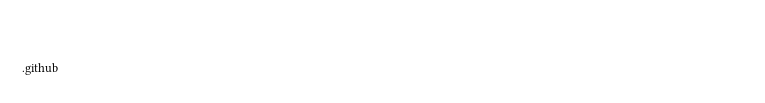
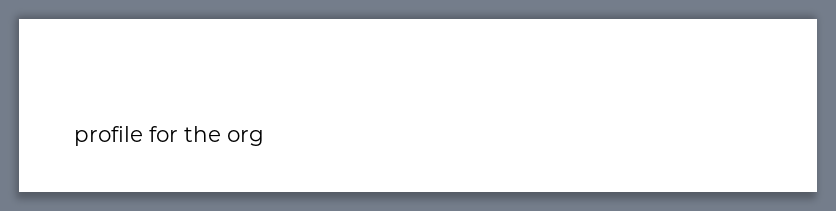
- .github
+ profile for the org

